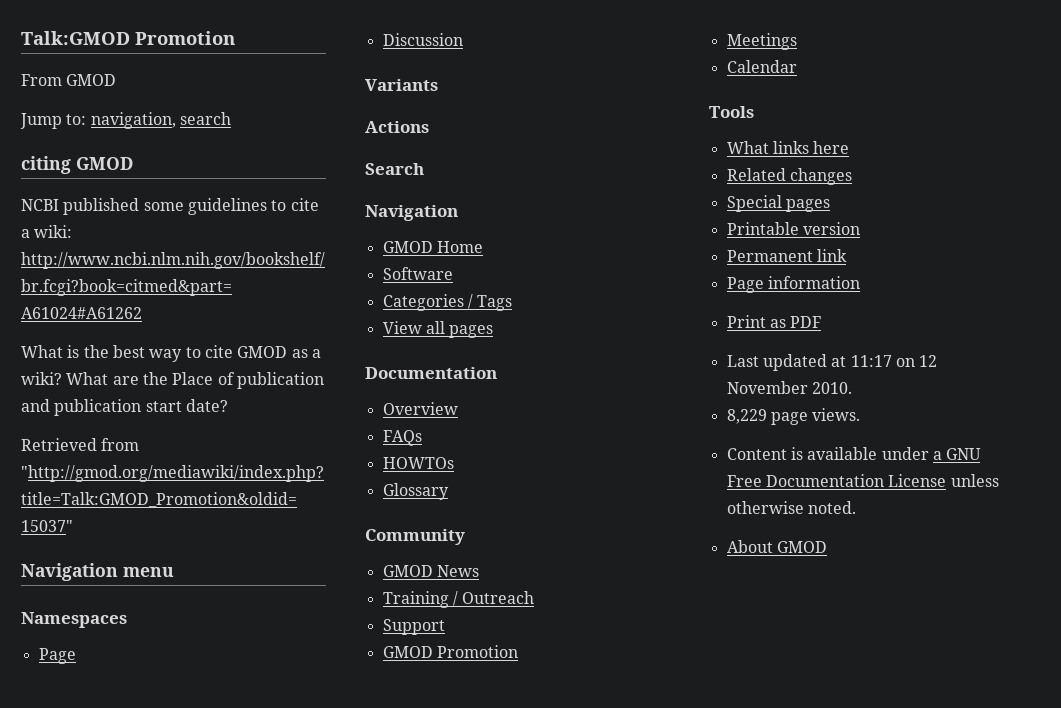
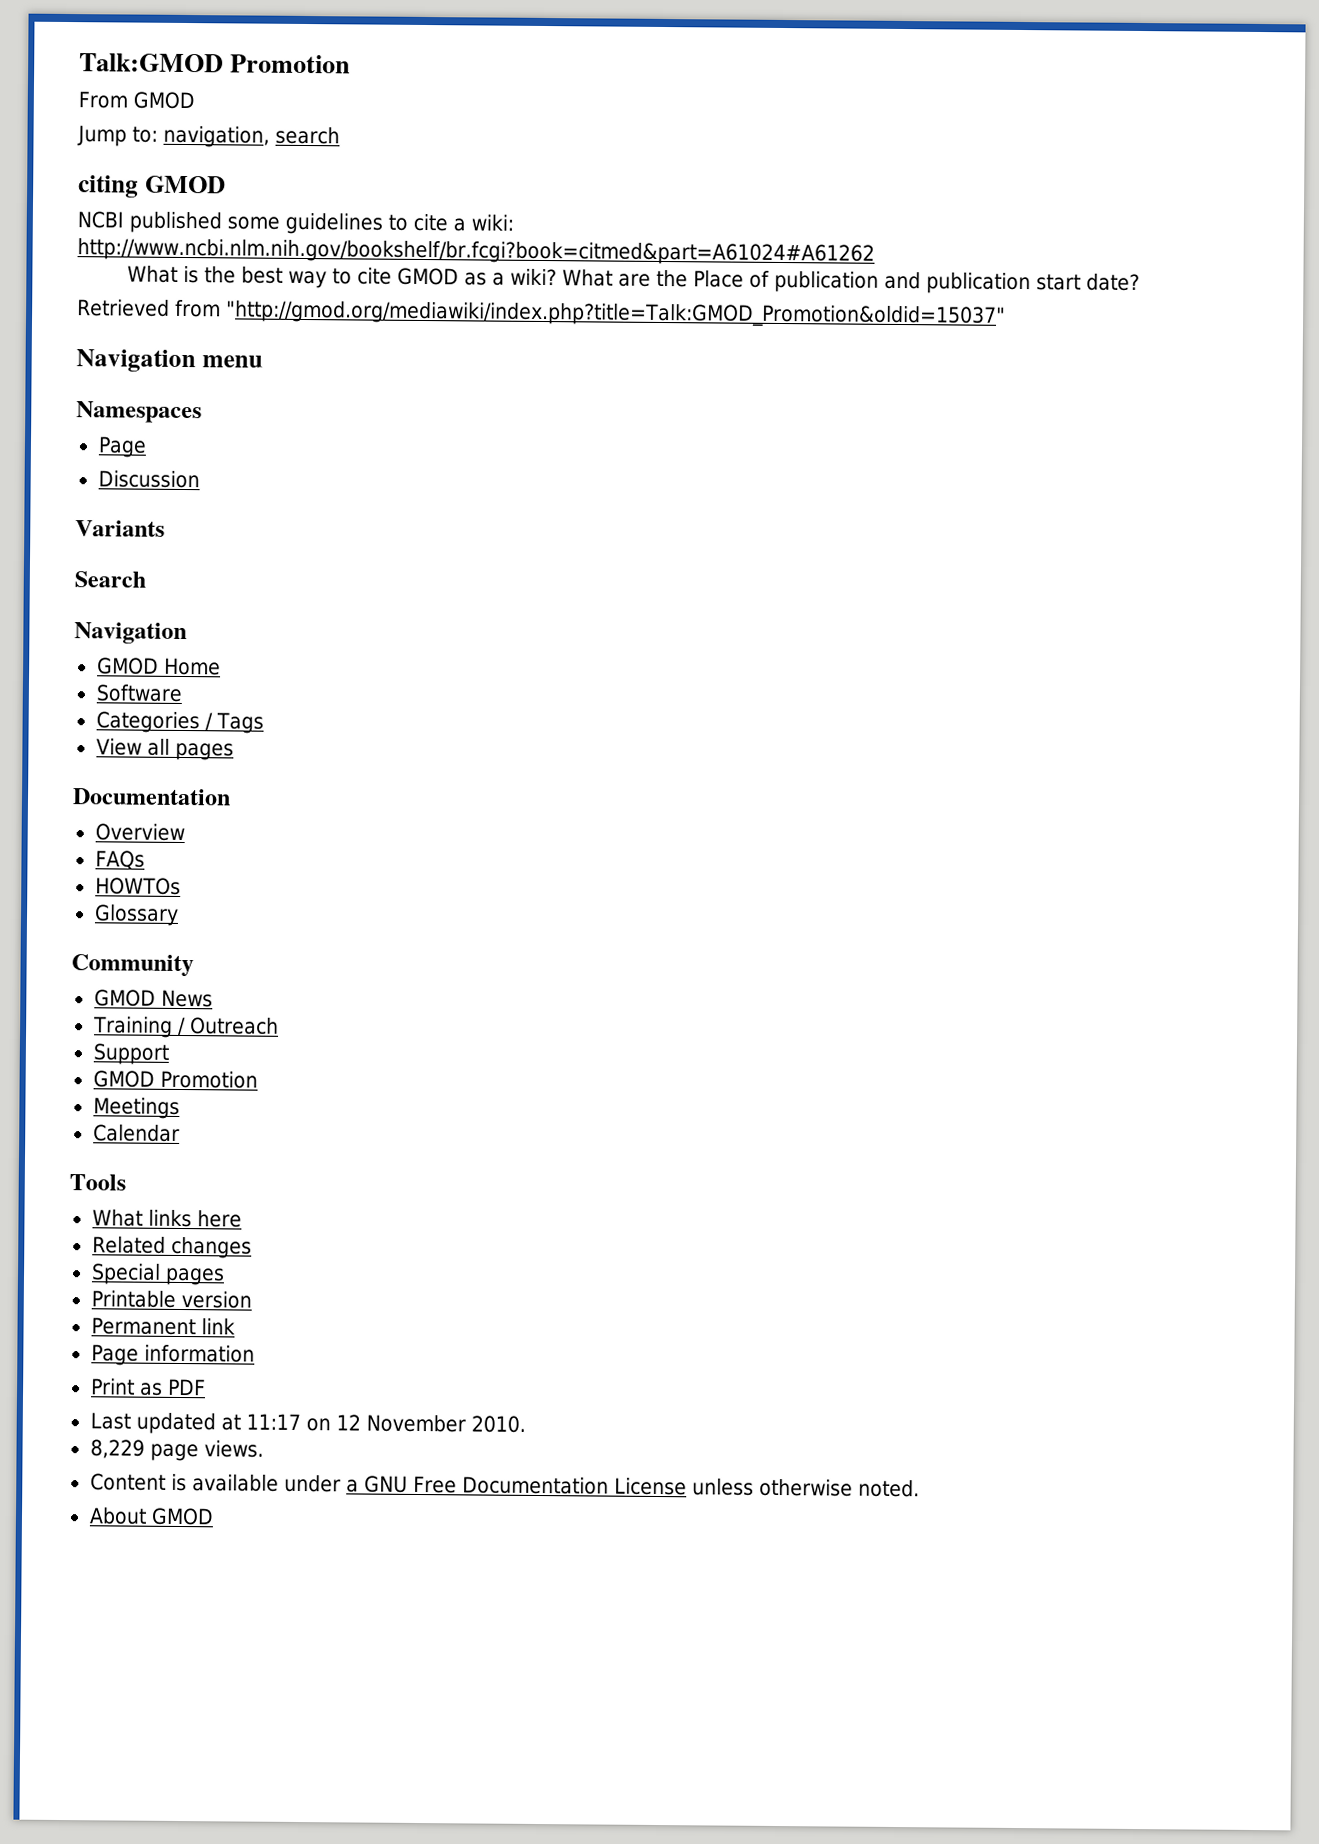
- Actions

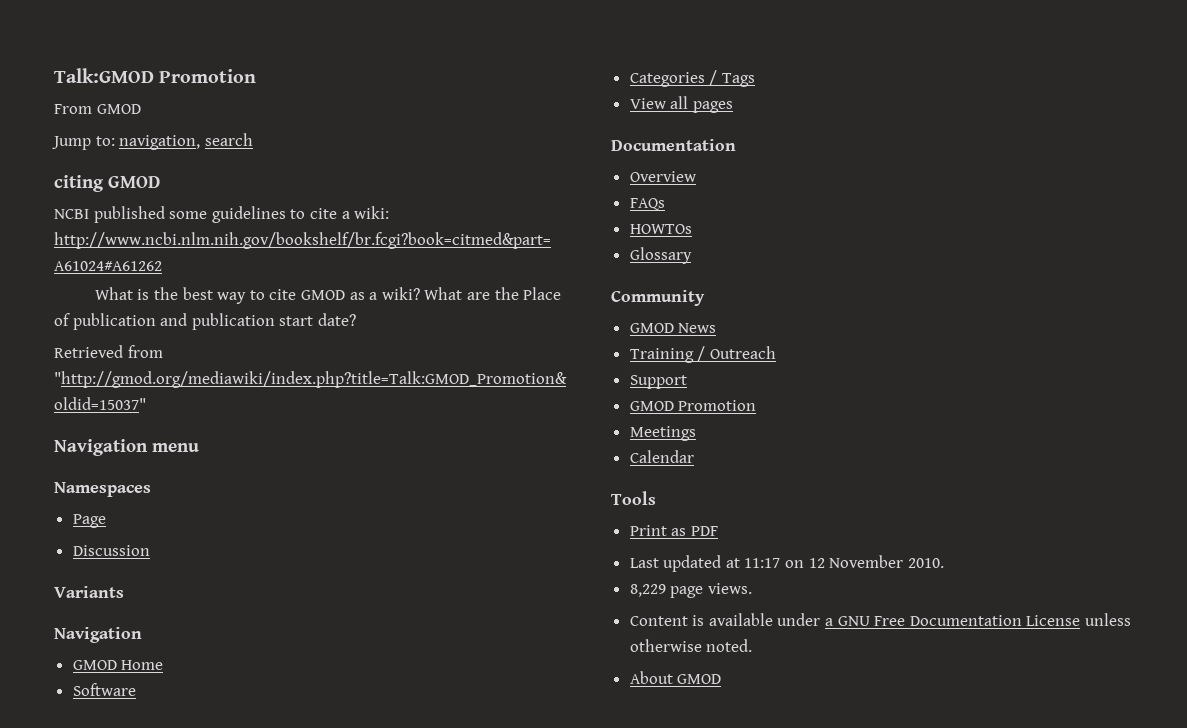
- Search
- What links here
- Related changes
- Special pages
- Printable version
- Permanent link
- Page information

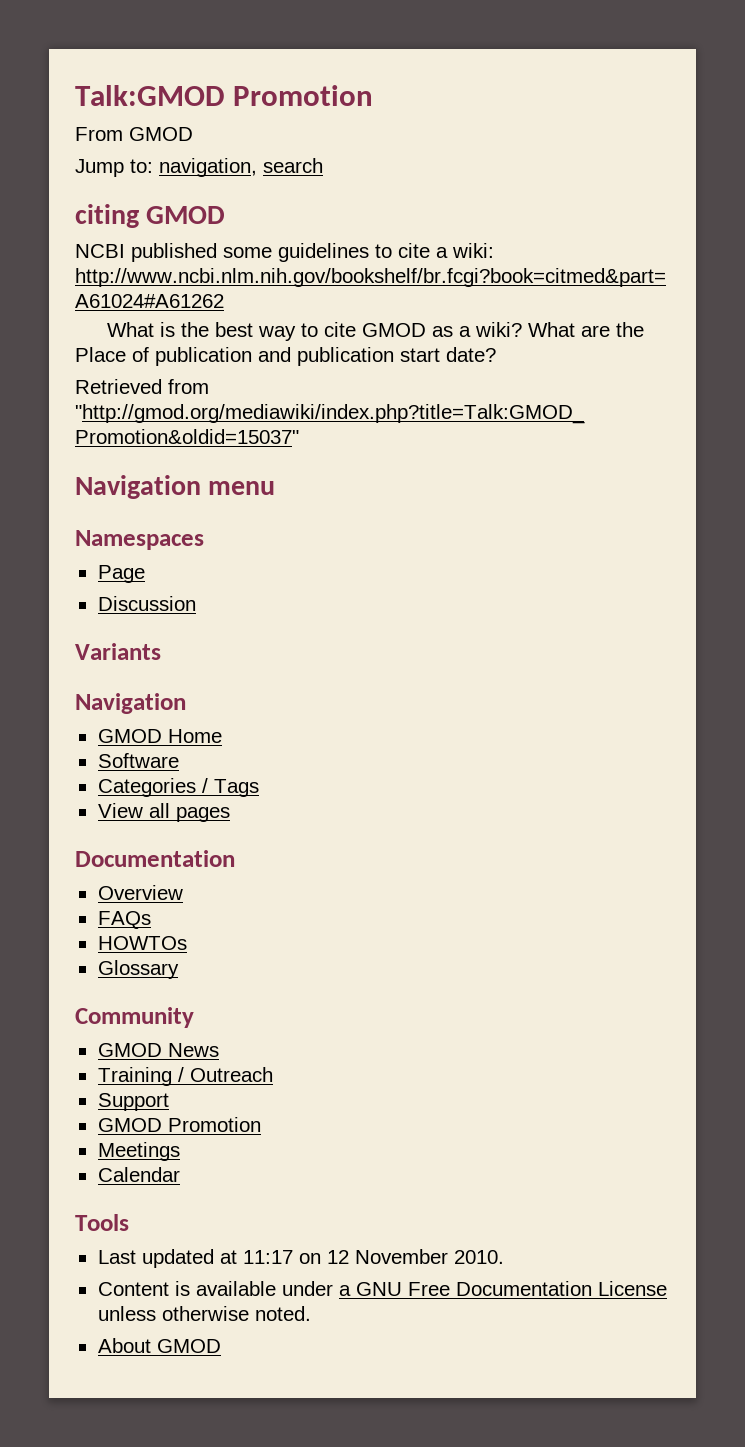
- Print as PDF
- 8,229 page views.

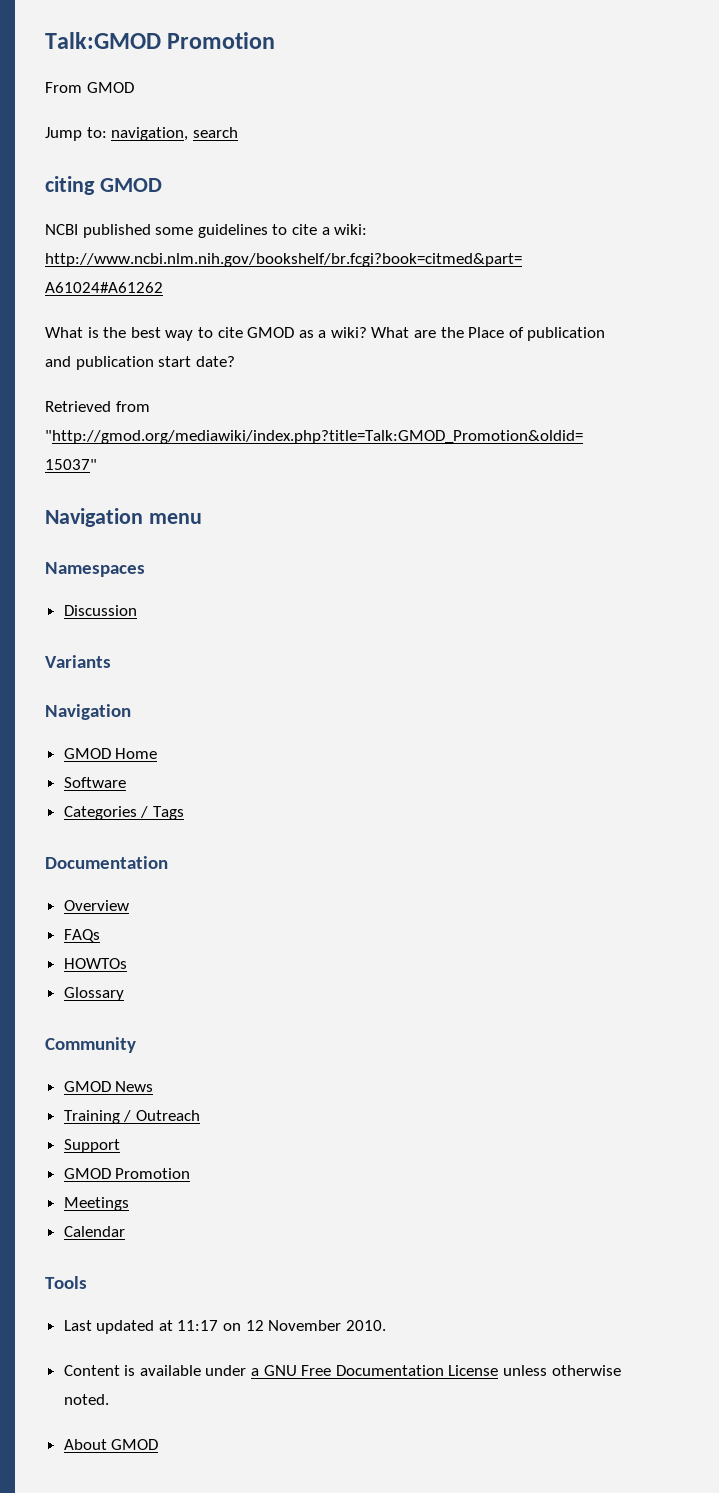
- Page
- View all pages

